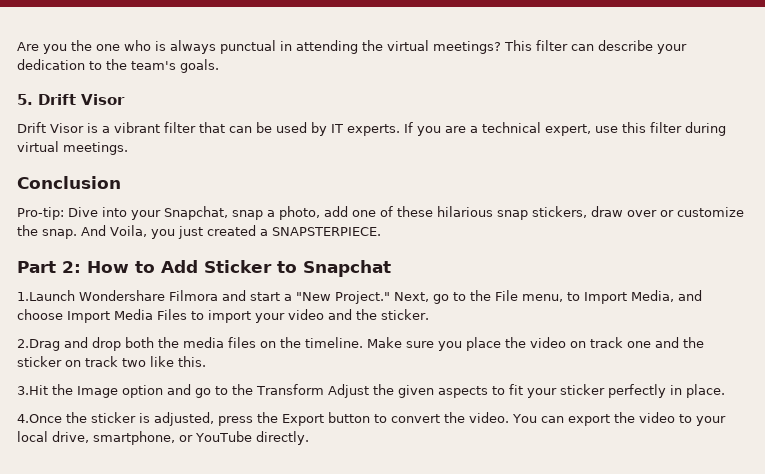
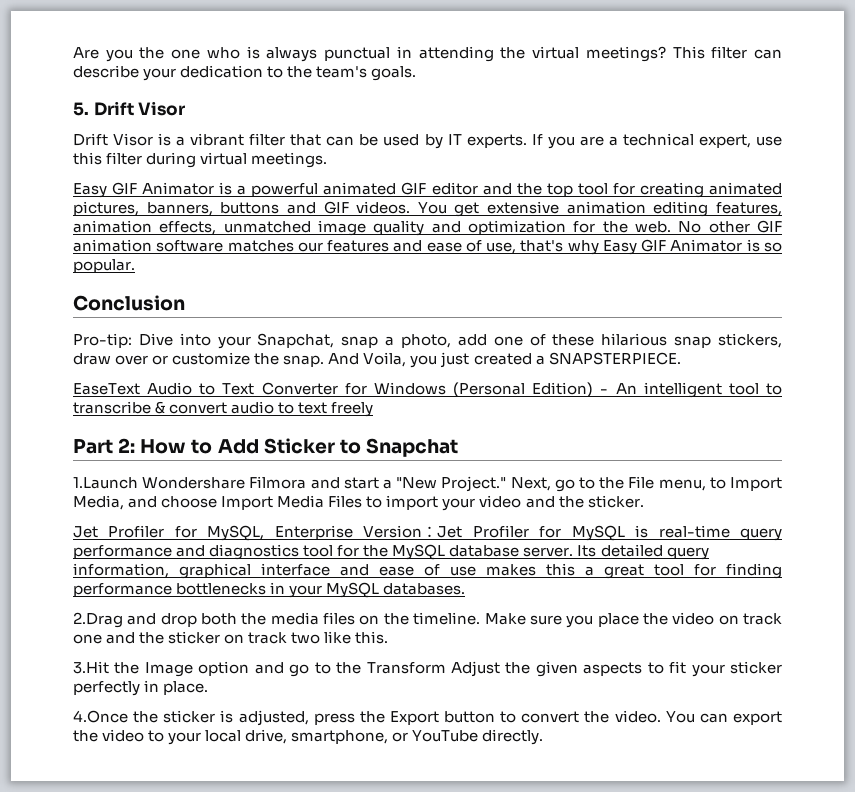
+ Easy GIF Animator is a powerful animated GIF editor and the top tool for creating animated pictures, banners, buttons and GIF videos. You get extensive animation editing features, animation effects, unmatched image quality and optimization for the web. No other GIF animation software matches our features and ease of use, that's why Easy GIF Animator is so popular.
+ EaseText Audio to Text Converter for Windows (Personal Edition) - An intelligent tool to transcribe & convert audio to text freely
+ Jet Profiler for MySQL, Enterprise Version：Jet Profiler for MySQL is real-time query performance and diagnostics tool for the MySQL database server. Its detailed query information, graphical interface and ease of use makes this a great tool for finding performance bottlenecks in your MySQL databases.

